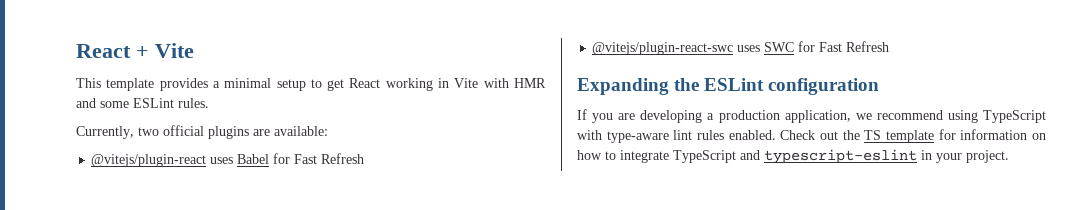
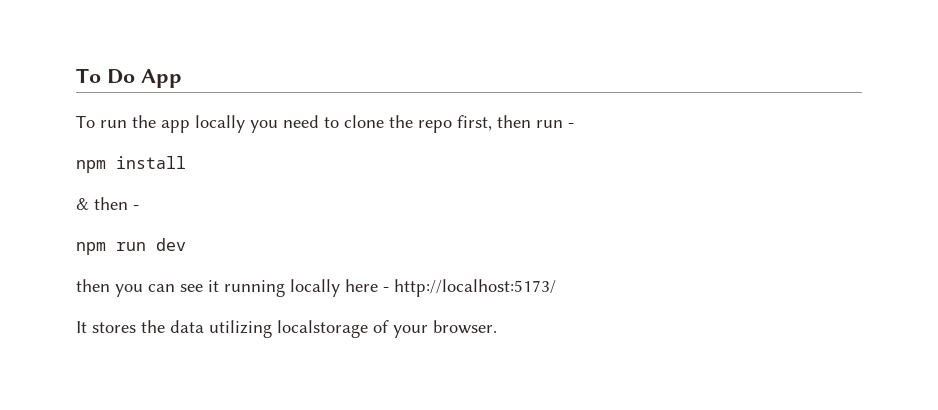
- React + Vite
- This template provides a minimal setup to get React working in Vite with HMR and some ESLint rules.
- Currently, two official plugins are available:
- @vitejs/plugin-react uses Babel for Fast Refresh
- @vitejs/plugin-react-swc uses SWC for Fast Refresh
- Expanding the ESLint configuration
- If you are developing a production application, we recommend using TypeScript with type-aware lint rules enabled. Check out the TS template for information on how to integrate TypeScript and typescript-eslint in your project.
+ To Do App
+ To run the app locally you need to clone the repo first, then run -
+ npm install
+ & then -
+ npm run dev
+ then you can see it running locally here - http://localhost:5173/
+ It stores the data utilizing localstorage of your browser.

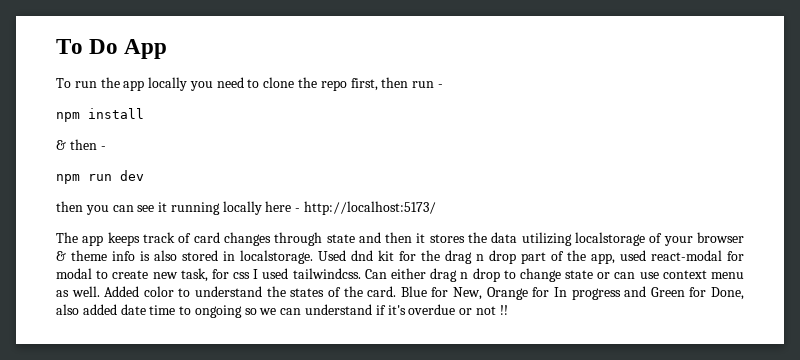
- It stores the data utilizing localstorage of your browser.
+ The app keeps track of card changes through state and then it stores the data utilizing localstorage of your browser & theme info is also stored in localstorage. Used dnd kit for the drag n drop part of the app, used react-modal for modal to create new task, for css I used tailwindcss. Can either drag n drop to change state or can use context menu as well. Added color to understand the states of the card. Blue for New, Orange for In progress and Green for Done, also added date time to ongoing so we can understand if it's overdue or not !!

